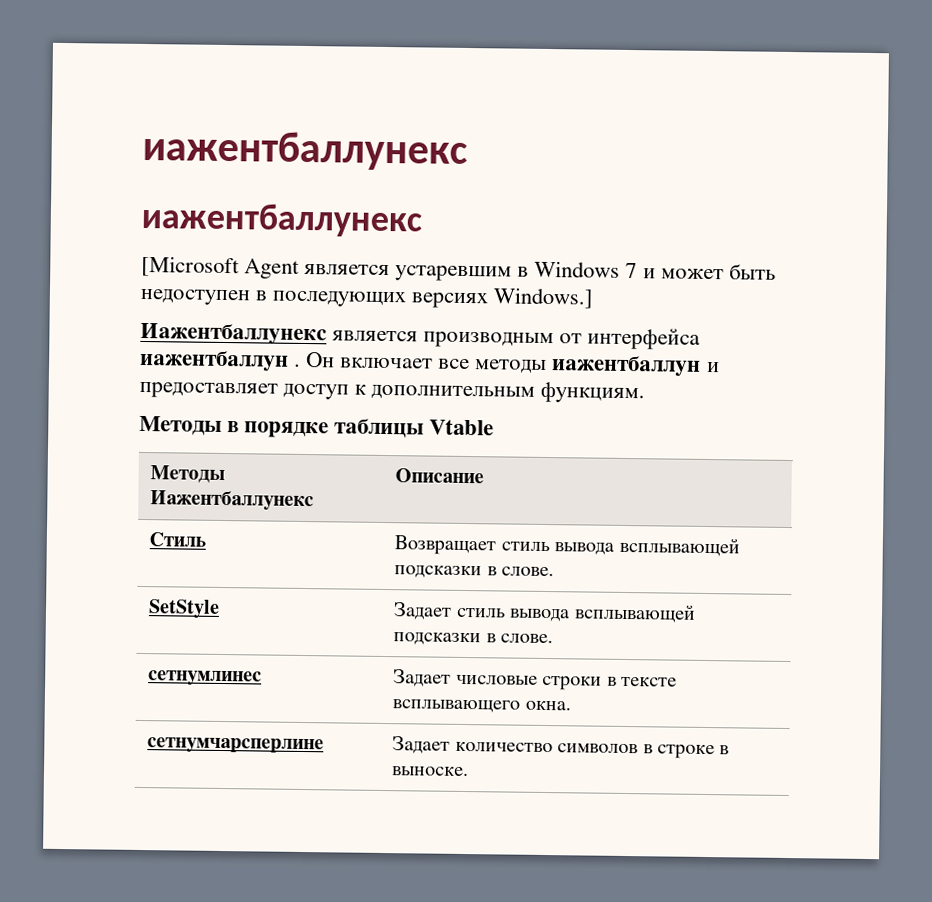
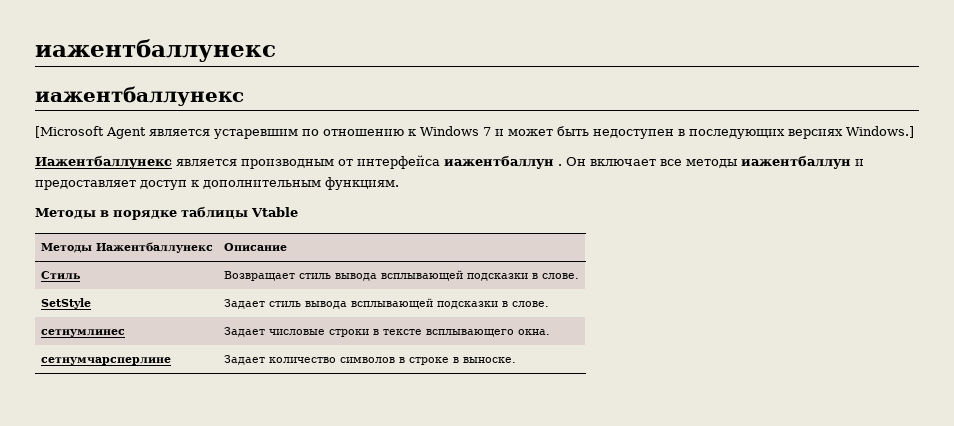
- [Microsoft Agent является устаревшим в Windows 7 и может быть недоступен в последующих версиях Windows.]
+ [Microsoft Agent является устаревшим по отношению к Windows 7 и может быть недоступен в последующих версиях Windows.]

